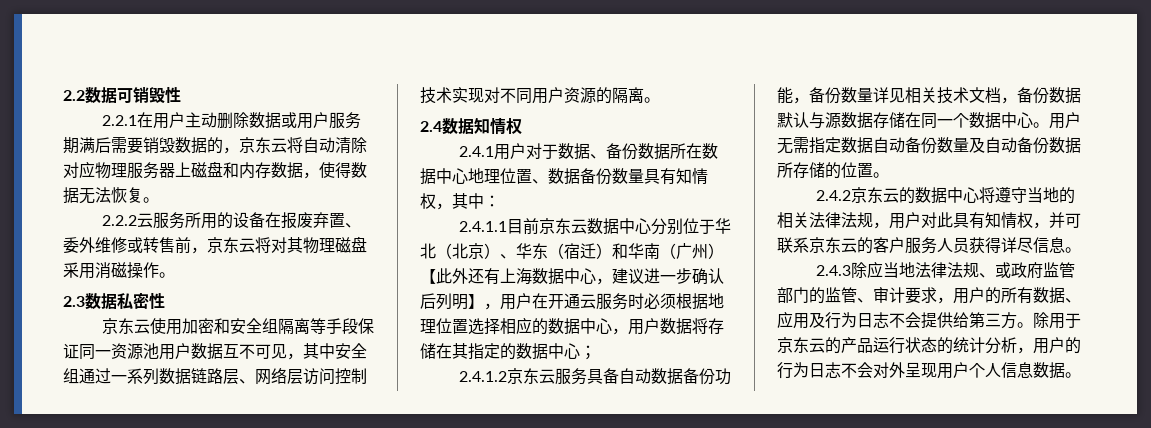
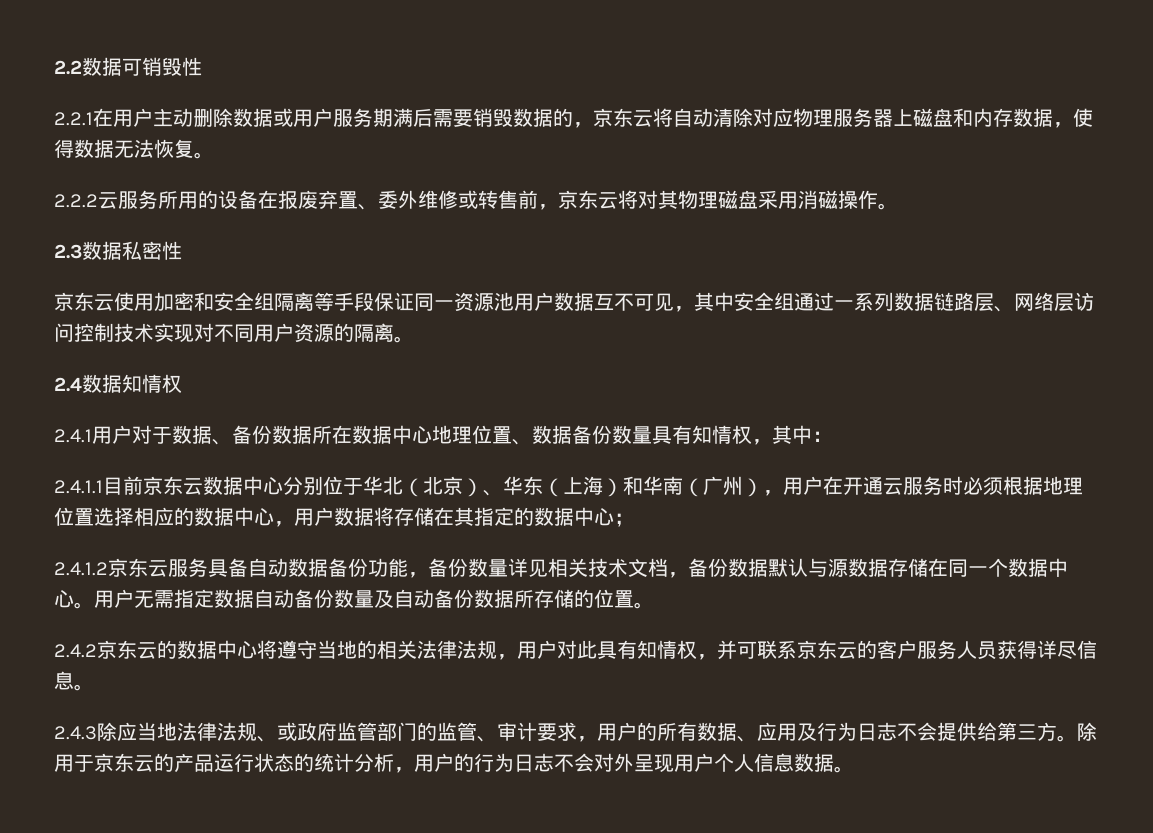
- 2.4.1.1目前京东云数据中心分别位于华北（北京）、华东（宿迁）和华南（广州）【此外还有上海数据中心，建议进一步确认后列明】，用户在开通云服务时必须根据地理位置选择相应的数据中心，用户数据将存储在其指定的数据中心；
+ 2.4.1.1目前京东云数据中心分别位于华北（北京）、华东（上海）和华南（广州），用户在开通云服务时必须根据地理位置选择相应的数据中心，用户数据将存储在其指定的数据中心；

